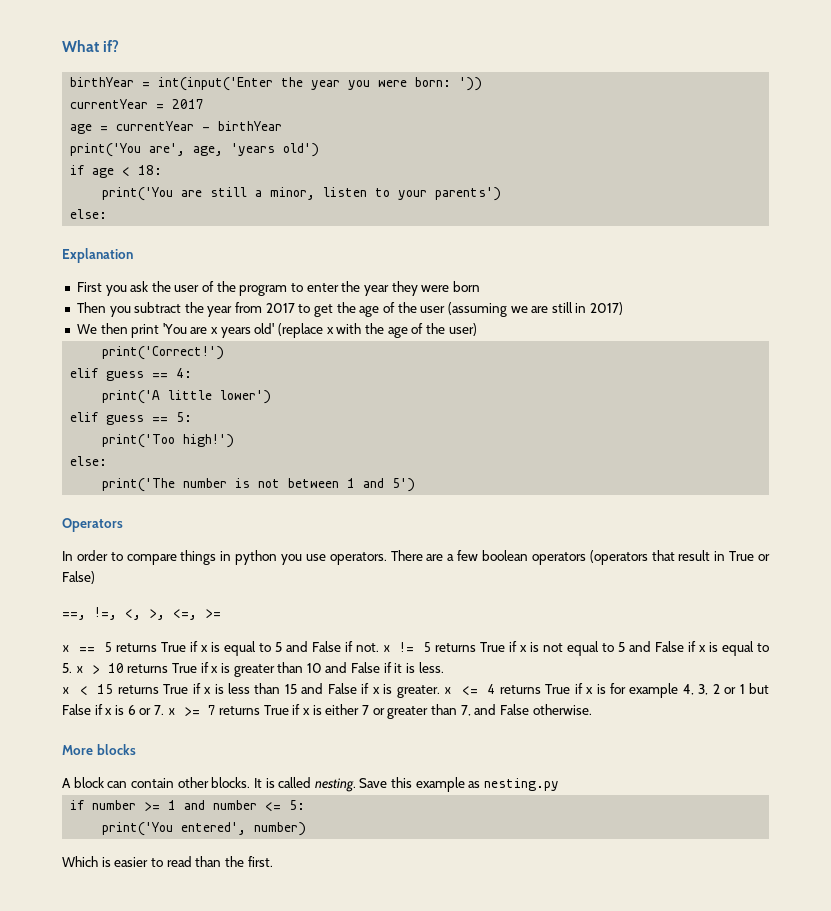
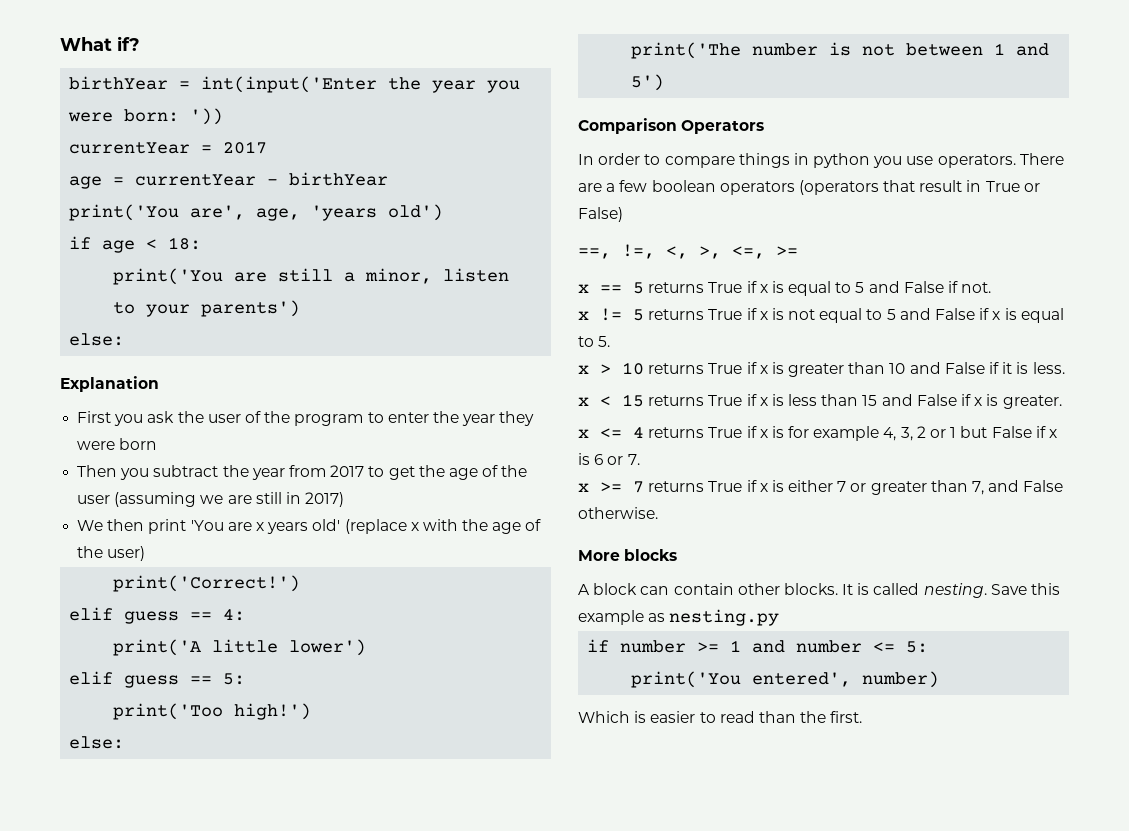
- Operators
+ Comparison Operators
- x == 5 returns True if x is equal to 5 and False if not. x != 5 returns True if x is not equal to 5 and False if x is equal to 5. x > 10 returns True if x is greater than 10 and False if it is less.
+ x == 5 returns True if x is equal to 5 and False if not.
+ x != 5 returns True if x is not equal to 5 and False if x is equal to 5.
+ x > 10 returns True if x is greater than 10 and False if it is less.
- x < 15 returns True if x is less than 15 and False if x is greater. x <= 4 returns True if x is for example 4, 3, 2 or 1 but False if x is 6 or 7. x >= 7 returns True if x is either 7 or greater than 7, and False otherwise.
+ x < 15 returns True if x is less than 15 and False if x is greater.
+ x <= 4 returns True if x is for example 4, 3, 2 or 1 but False if x is 6 or 7.
+ x >= 7 returns True if x is either 7 or greater than 7, and False otherwise.

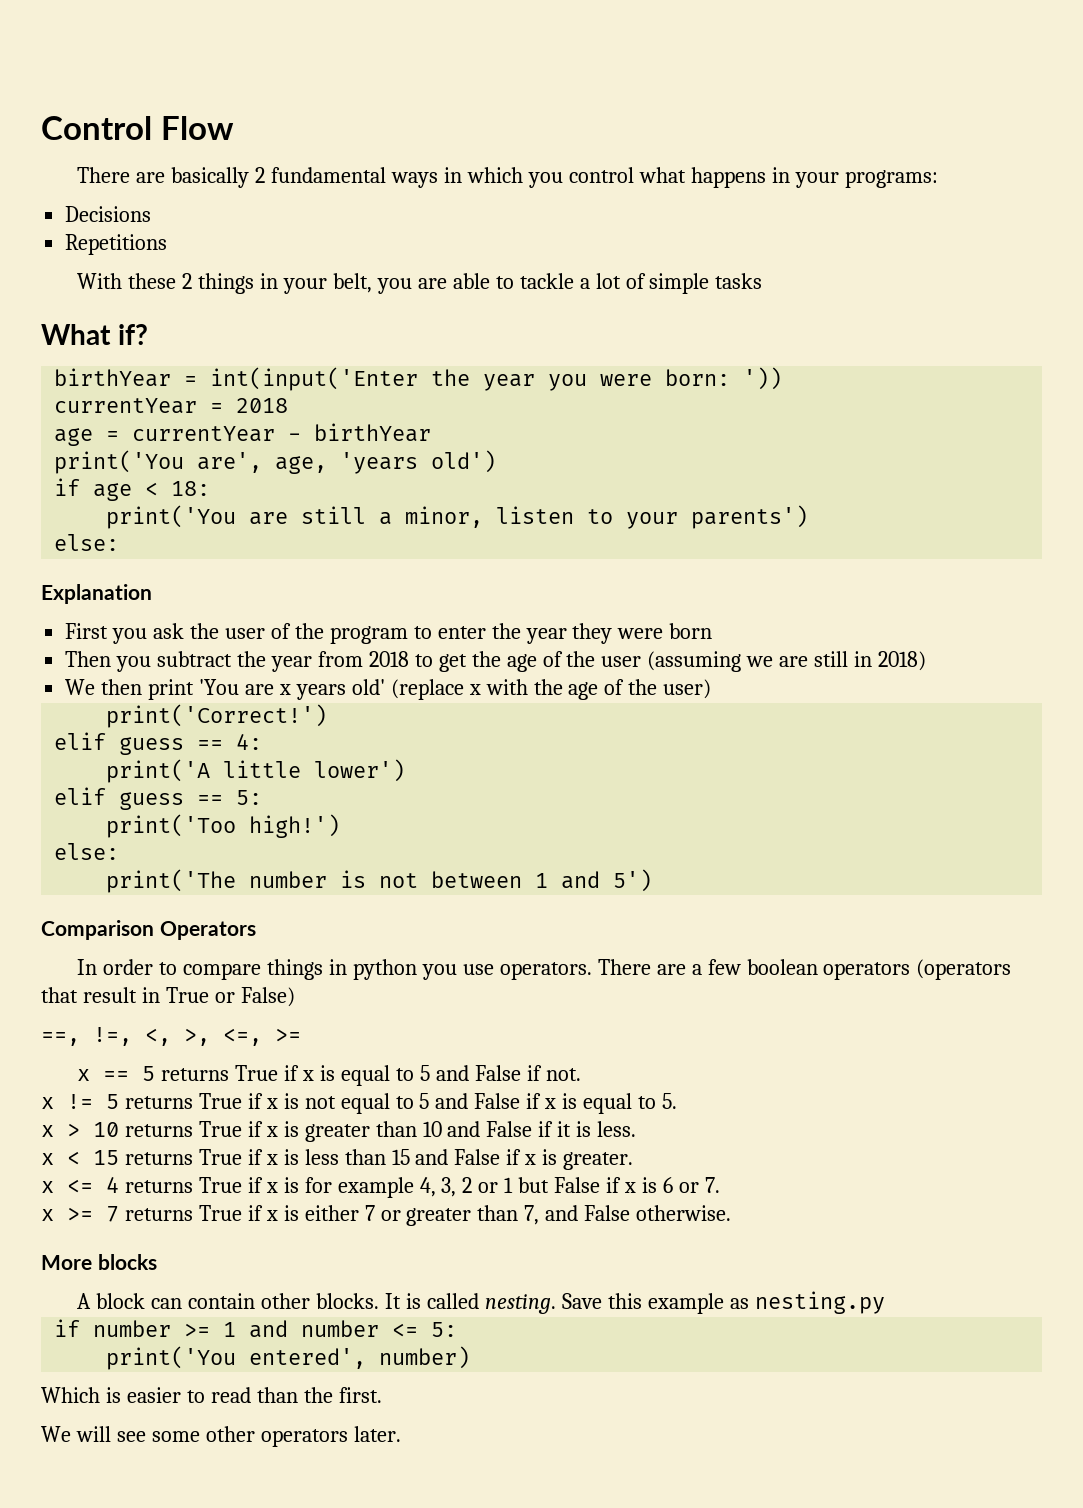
+ Control Flow
+ There are basically 2 fundamental ways in which you control what happens in your programs:
+ Decisions
+ Repetitions
+ With these 2 things in your belt, you are able to tackle a lot of simple tasks
- currentYear = 2017
+ currentYear = 2018
- Then you subtract the year from 2017 to get the age of the user (assuming we are still in 2017)
+ Then you subtract the year from 2018 to get the age of the user (assuming we are still in 2018)
+ We will see some other operators later.

